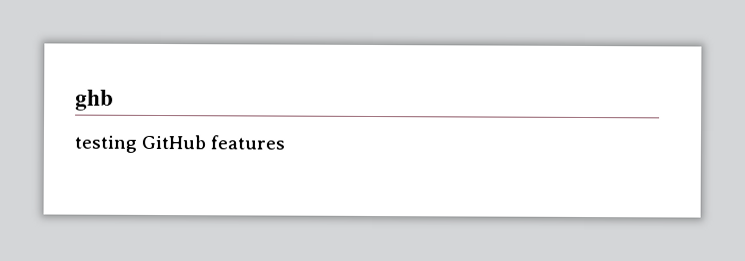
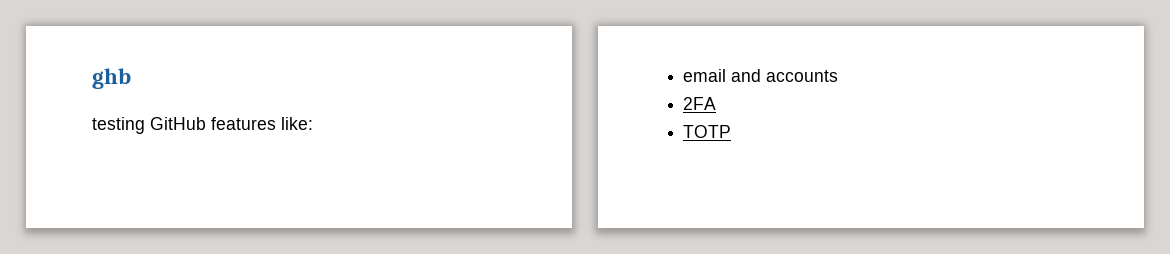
- testing GitHub features
+ testing GitHub features like:
+ email and accounts
+ 2FA
+ TOTP

